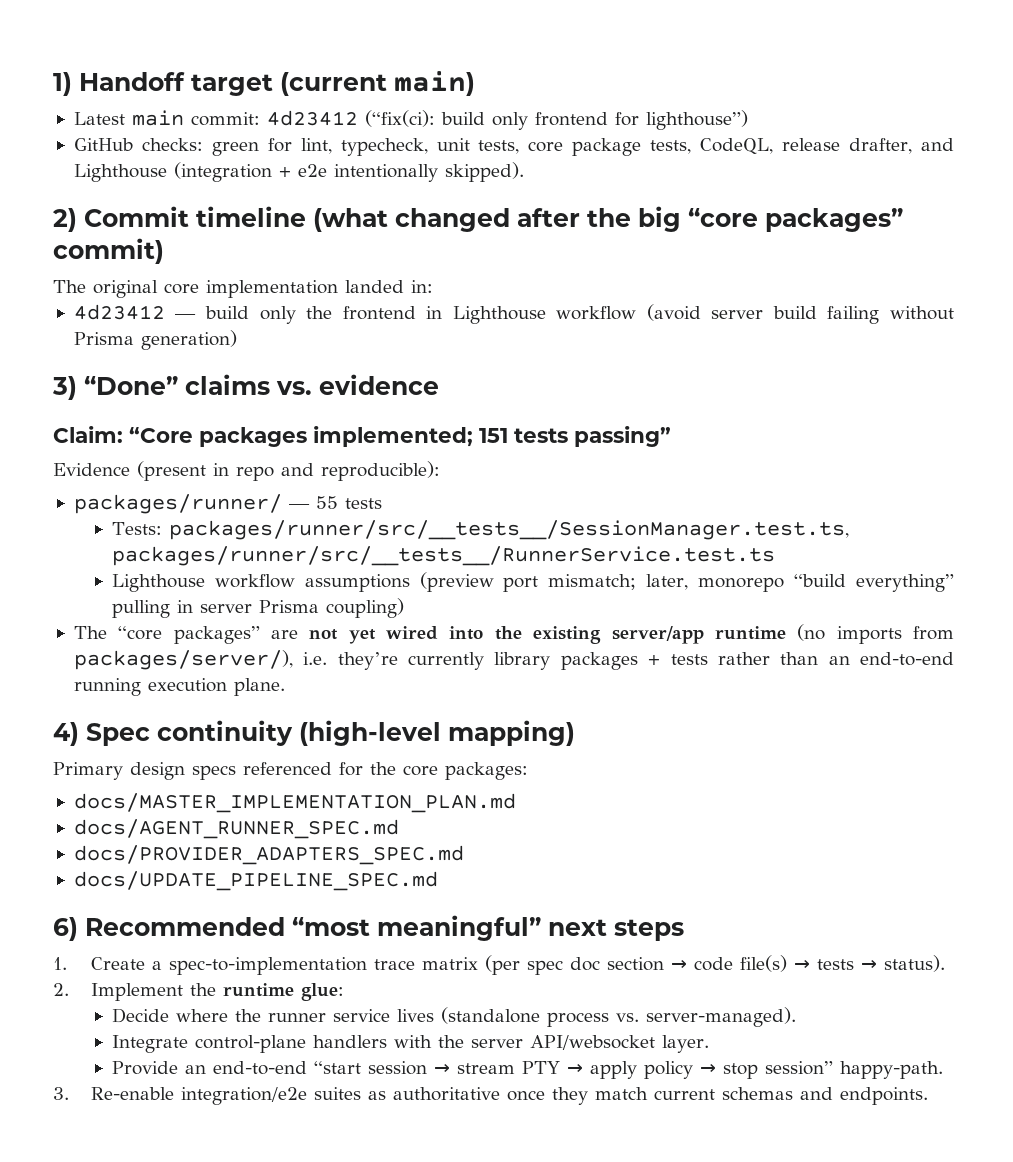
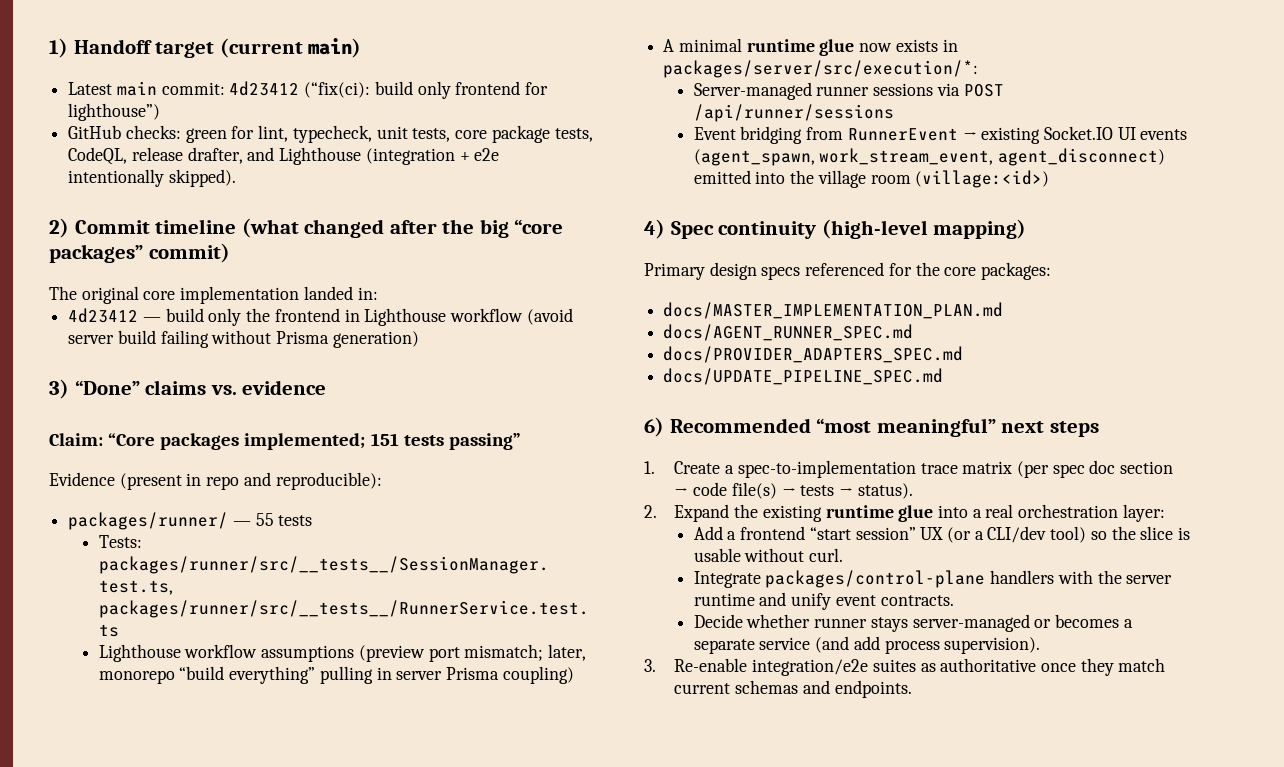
- The “core packages” are not yet wired into the existing server/app runtime (no imports from packages/server/), i.e. they’re currently library packages + tests rather than an end-to-end running execution plane.
+ A minimal runtime glue now exists in packages/server/src/execution/*:
+ Server-managed runner sessions via POST /api/runner/sessions
+ Event bridging from RunnerEvent → existing Socket.IO UI events (agent_spawn, work_stream_event, agent_disconnect) emitted into the village room (village:<id>)
- 2. Implement the runtime glue:
- Decide where the runner service lives (standalone process vs. server-managed).
+ 2. Expand the existing runtime glue into a real orchestration layer:
+ Add a frontend “start session” UX (or a CLI/dev tool) so the slice is usable without curl.
- Integrate control-plane handlers with the server API/websocket layer.
- Provide an end-to-end “start session → stream PTY → apply policy → stop session” happy-path.
+ Integrate packages/control-plane handlers with the server runtime and unify event contracts.
+ Decide whether runner stays server-managed or becomes a separate service (and add process supervision).

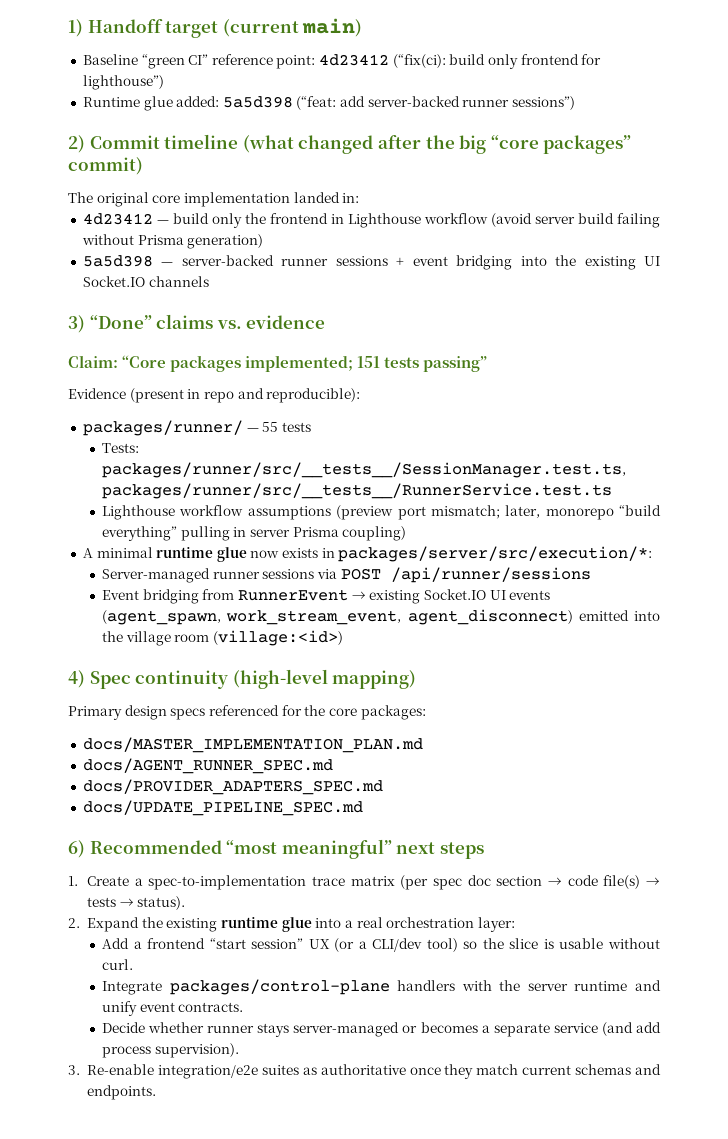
- Latest main commit: 4d23412 (“fix(ci): build only frontend for lighthouse”)
+ Baseline “green CI” reference point: 4d23412 (“fix(ci): build only frontend for lighthouse”)
- GitHub checks: green for lint, typecheck, unit tests, core package tests, CodeQL, release drafter, and Lighthouse (integration + e2e intentionally skipped).
+ Runtime glue added: 5a5d398 (“feat: add server-backed runner sessions”)
+ 5a5d398 — server-backed runner sessions + event bridging into the existing UI Socket.IO channels

